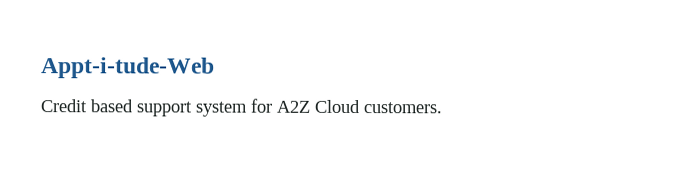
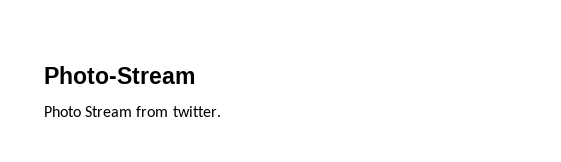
- Appt-i-tude-Web
- Credit based support system for A2Z Cloud customers.
+ Photo-Stream
+ Photo Stream from twitter.

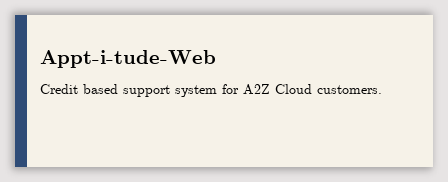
- Photo-Stream
- Photo Stream from twitter.
+ Appt-i-tude-Web
+ Credit based support system for A2Z Cloud customers.

